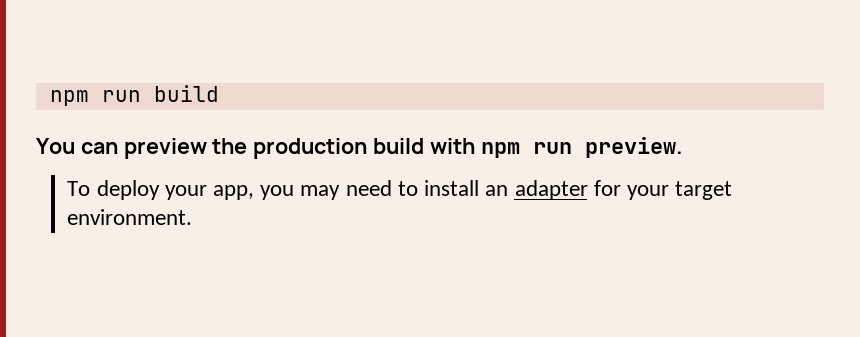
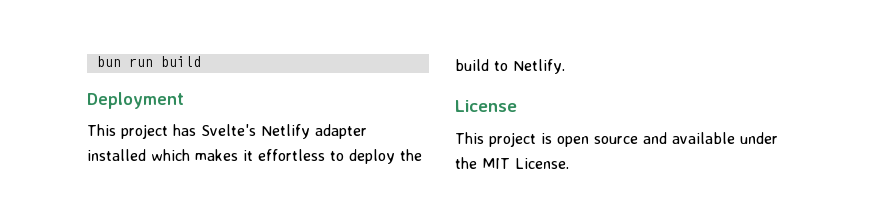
- npm run build
+ bun run build
- You can preview the production build with npm run preview.
- To deploy your app, you may need to install an adapter for your target environment.
+ Deployment
+ This project has Svelte's Netlify adapter installed which makes it effortless to deploy the build to Netlify.
+ License
+ This project is open source and available under the MIT License.

